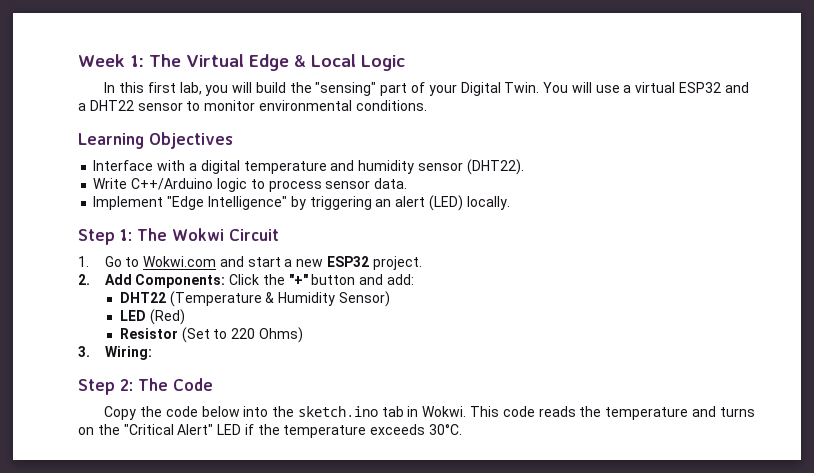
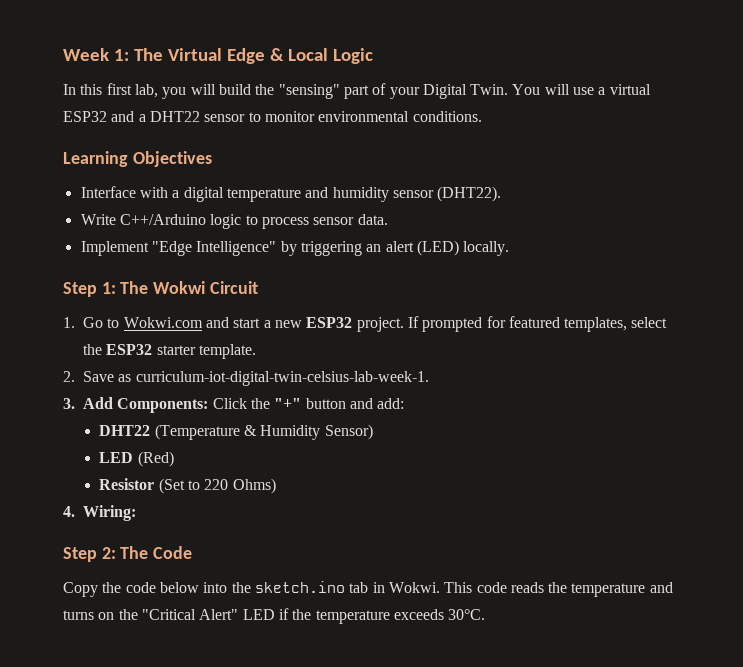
- 1. Go to Wokwi.com and start a new ESP32 project.
- 2. Add Components: Click the "+" button and add:
+ 1. Go to Wokwi.com and start a new ESP32 project. If prompted for featured templates, select the ESP32 starter template.
+ 2. Save as curriculum-iot-digital-twin-celsius-lab-week-1.
+ 3. Add Components: Click the "+" button and add:
- 3. Wiring:
+ 4. Wiring:

